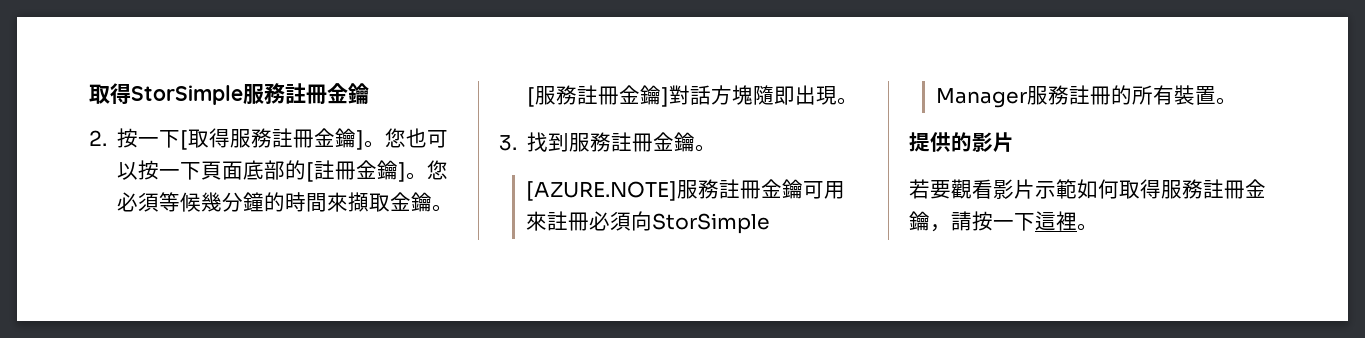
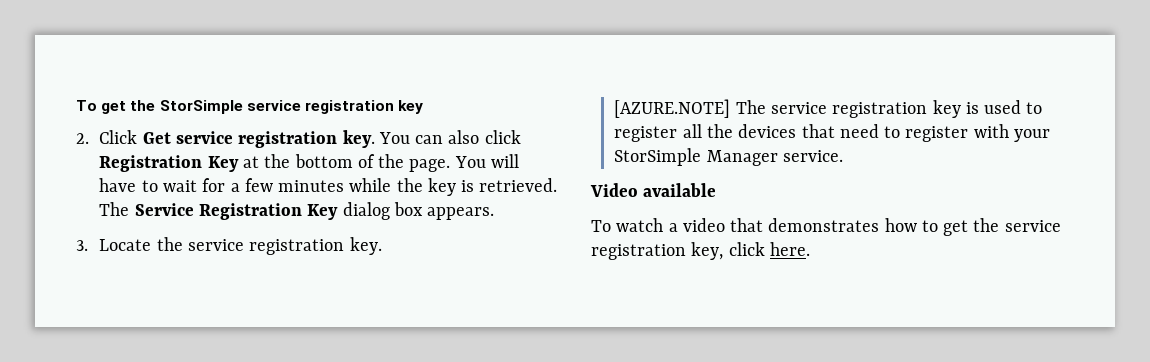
- 取得StorSimple服務註冊金鑰
- 2.按一下[取得服務註冊金鑰]。您也可以按一下頁面底部的[註冊金鑰]。您必須等候幾分鐘的時間來擷取金鑰。[服務註冊金鑰]對話方塊隨即出現。
- 3.找到服務註冊金鑰。
- [AZURE.NOTE]服務註冊金鑰可用來註冊必須向StorSimple Manager服務註冊的所有裝置。
- 提供的影片
- 若要觀看影片示範如何取得服務註冊金鑰，請按一下這裡。
+ To get the StorSimple service registration key
+ 2. Click Get service registration key. You can also click Registration Key at the bottom of the page. You will have to wait for a few minutes while the key is retrieved. The Service Registration Key dialog box appears.
+ 3. Locate the service registration key.
+ [AZURE.NOTE] The service registration key is used to register all the devices that need to register with your StorSimple Manager service.
+ Video available
+ To watch a video that demonstrates how to get the service registration key, click here.

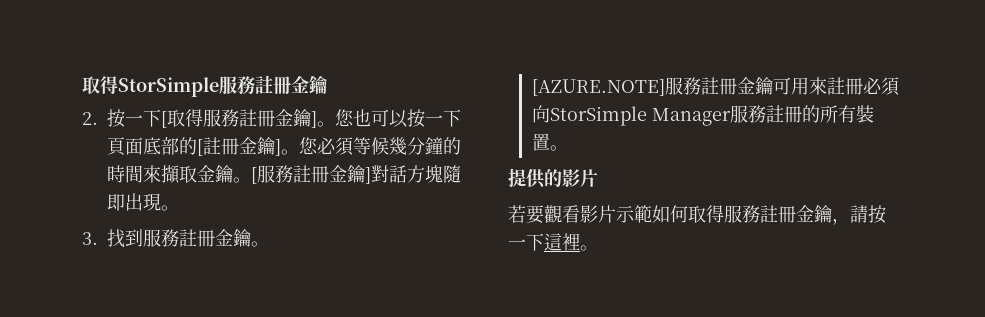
- To get the StorSimple service registration key
- 2. Click Get service registration key. You can also click Registration Key at the bottom of the page. You will have to wait for a few minutes while the key is retrieved. The Service Registration Key dialog box appears.
- 3. Locate the service registration key.
- [AZURE.NOTE] The service registration key is used to register all the devices that need to register with your StorSimple Manager service.
- Video available
- To watch a video that demonstrates how to get the service registration key, click here.
+ 取得StorSimple服務註冊金鑰
+ 2.按一下[取得服務註冊金鑰]。您也可以按一下頁面底部的[註冊金鑰]。您必須等候幾分鐘的時間來擷取金鑰。[服務註冊金鑰]對話方塊隨即出現。
+ 3.找到服務註冊金鑰。
+ [AZURE.NOTE]服務註冊金鑰可用來註冊必須向StorSimple Manager服務註冊的所有裝置。
+ 提供的影片
+ 若要觀看影片示範如何取得服務註冊金鑰，請按一下這裡。

